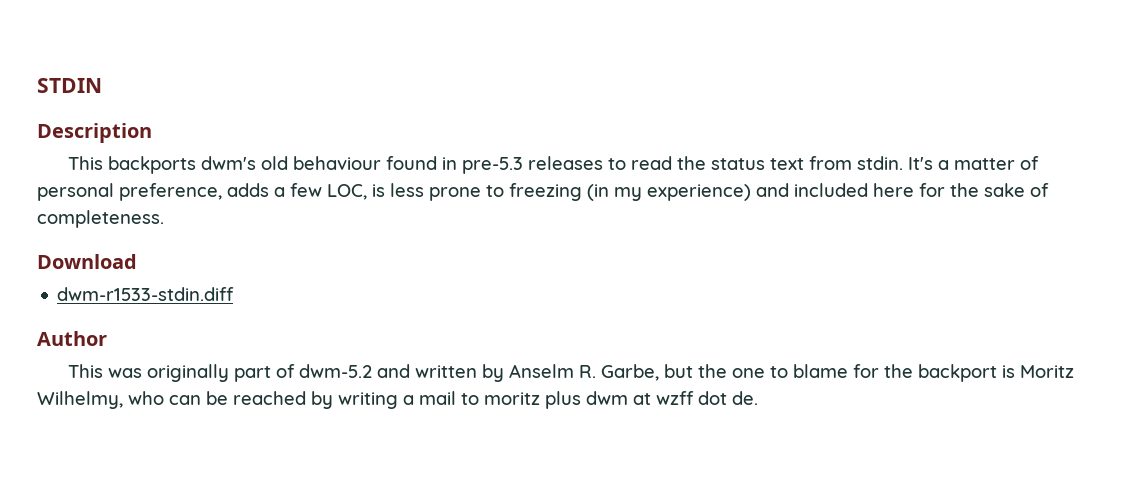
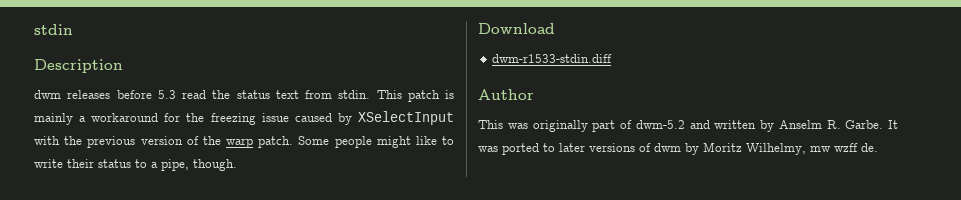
- STDIN
+ stdin
- This backports dwm's old behaviour found in pre-5.3 releases to read the status text from stdin.
+ dwm releases before 5.3 read the status text from stdin.
- It's a matter of personal preference, adds a few LOC, is less prone to freezing (in my experience) and included here for the sake of completeness.
+ This patch is mainly a workaround for the freezing issue caused by XSelectInput with the previous version of the warp patch. Some people might like to write their status to a pipe, though.
- This was originally part of dwm-5.2 and written by Anselm R. Garbe, but the one to blame for the backport is Moritz Wilhelmy, who can be reached by writing a mail to moritz plus dwm at wzff dot de.
+ This was originally part of dwm-5.2 and written by Anselm R. Garbe. It was ported to later versions of dwm by Moritz Wilhelmy, mw wzff de.

